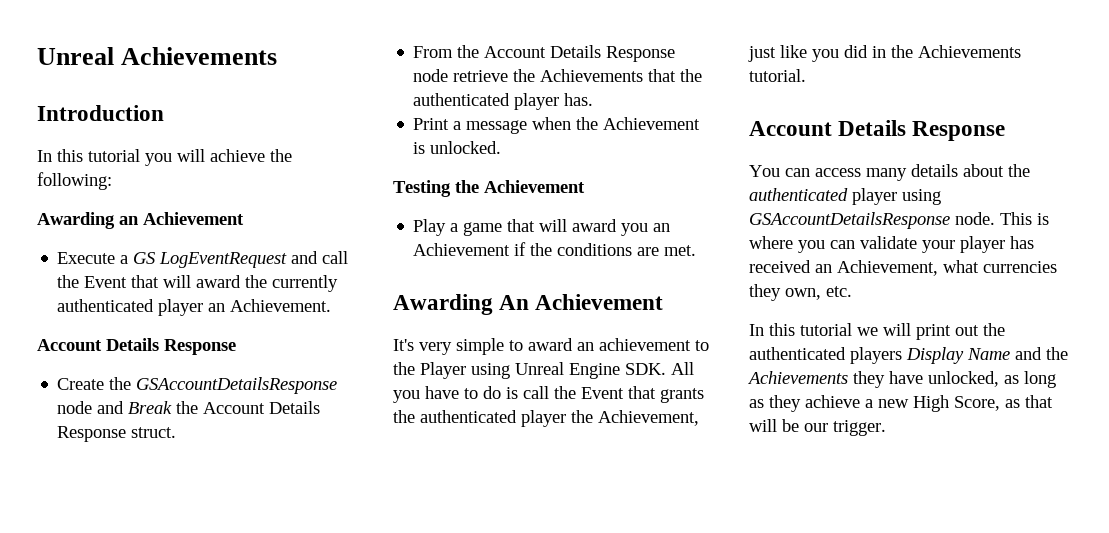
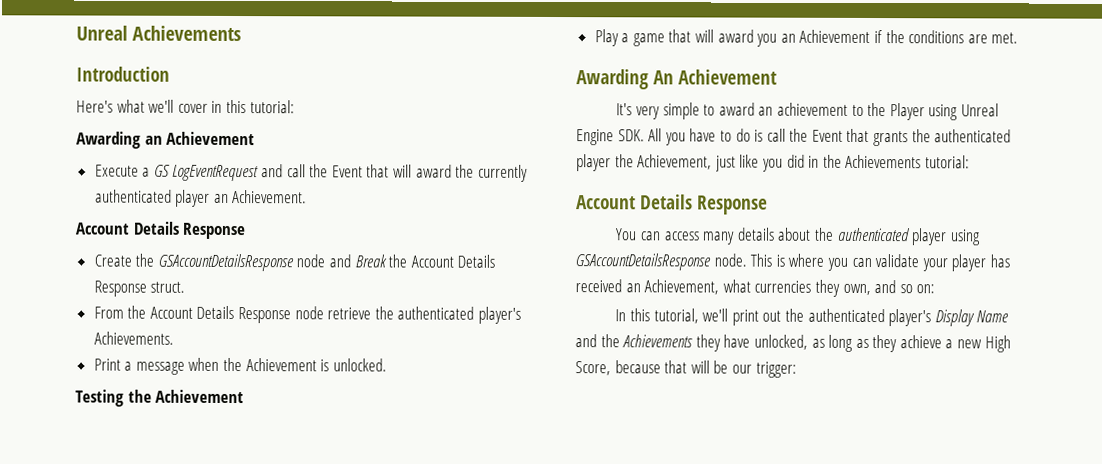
- In this tutorial you will achieve the following:
+ Here's what we'll cover in this tutorial:
- From the Account Details Response node retrieve the Achievements that the authenticated player has.
+ From the Account Details Response node retrieve the authenticated player's Achievements.
- It's very simple to award an achievement to the Player using Unreal Engine SDK. All you have to do is call the Event that grants the authenticated player the Achievement, just like you did in the Achievements tutorial.
+ It's very simple to award an achievement to the Player using Unreal Engine SDK. All you have to do is call the Event that grants the authenticated player the Achievement, just like you did in the Achievements tutorial:
- This is where you can validate your player has received an Achievement, what currencies they own, etc.
- In this tutorial we will print out the authenticated players Display Name and the Achievements they have unlocked, as long as they achieve a new High Score, as that will be our trigger.
+ This is where you can validate your player has received an Achievement, what currencies they own, and so on:
+ In this tutorial, we'll print out the authenticated player's Display Name and the Achievements they have unlocked, as long as they achieve a new High Score, because that will be our trigger:

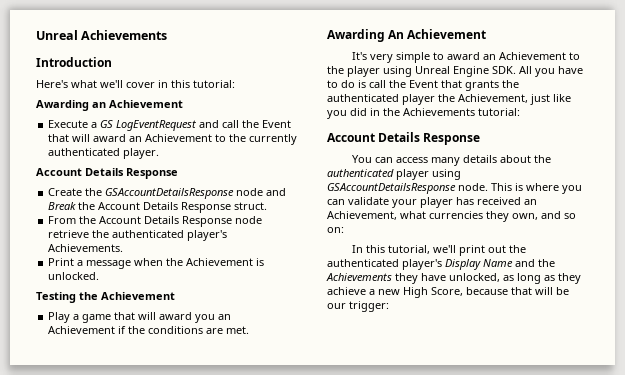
- Execute a GS LogEventRequest and call the Event that will award the currently authenticated player an Achievement.
+ Execute a GS LogEventRequest and call the Event that will award an Achievement to the currently authenticated player.
- It's very simple to award an achievement to the Player using Unreal Engine SDK. All you have to do is call the Event that grants the authenticated player the Achievement, just like you did in the Achievements tutorial:
+ It's very simple to award an Achievement to the player using Unreal Engine SDK. All you have to do is call the Event that grants the authenticated player the Achievement, just like you did in the Achievements tutorial:

